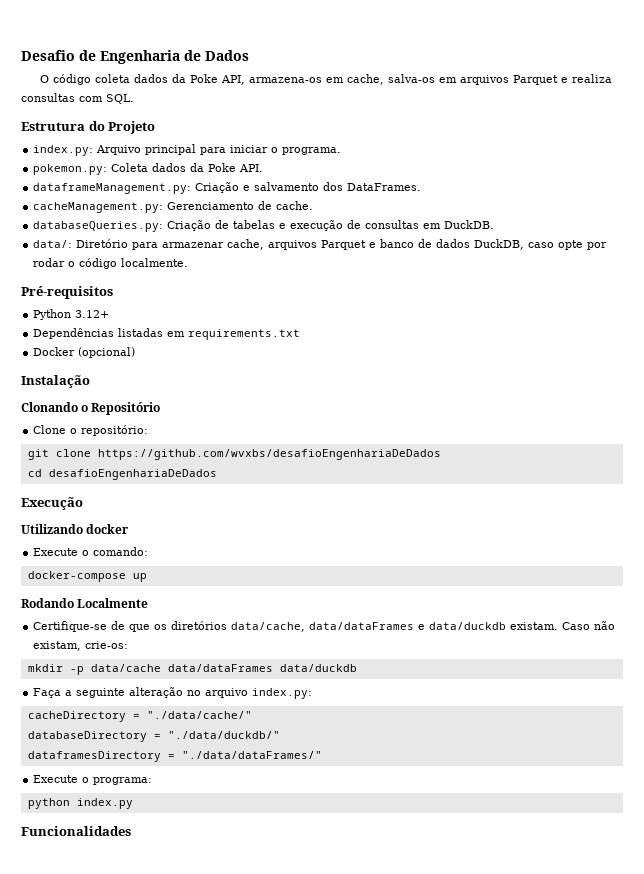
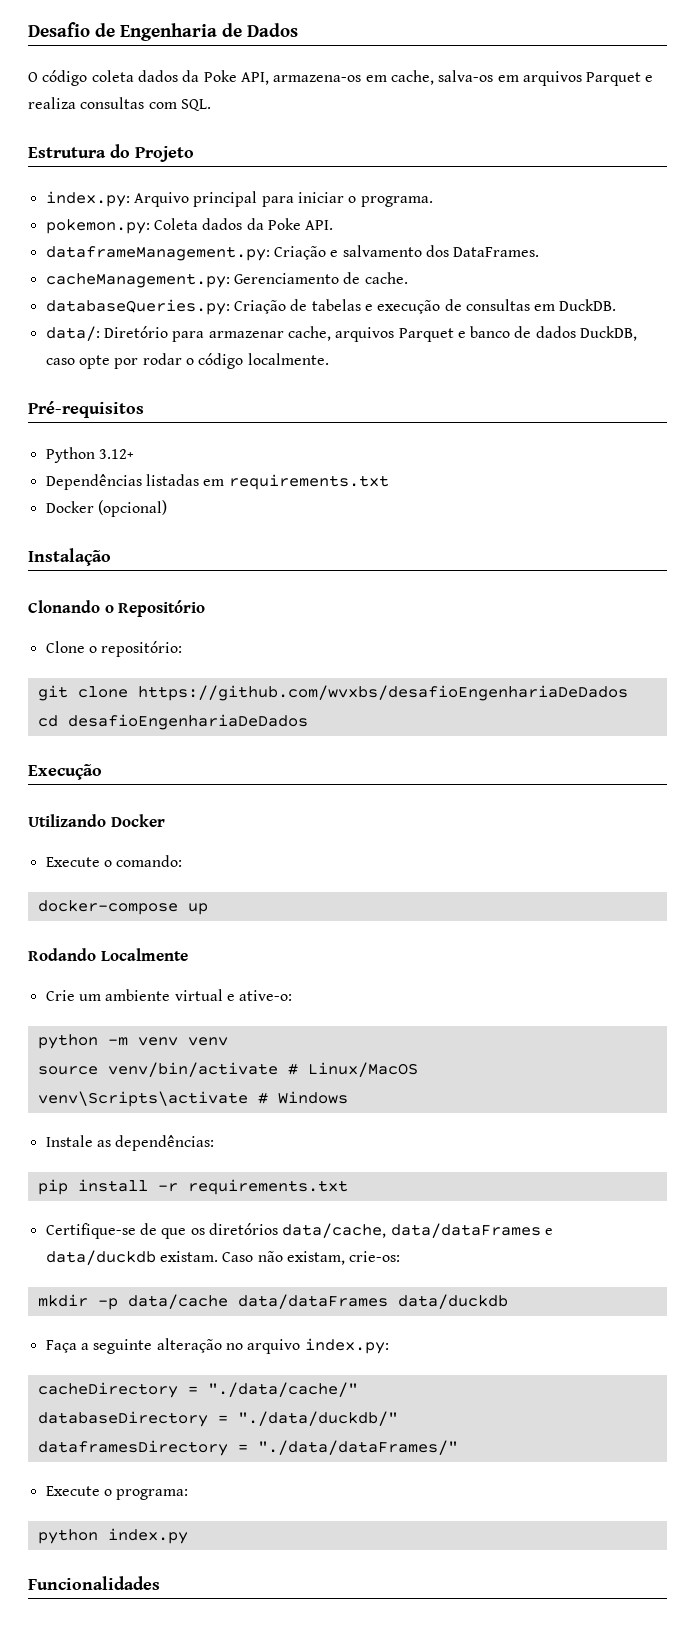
- Utilizando docker
+ Utilizando Docker
+ Crie um ambiente virtual e ative-o:
+ python -m venv venv
+ source venv/bin/activate # Linux/MacOS
+ venv\Scripts\activate # Windows
+ Instale as dependências:
+ pip install -r requirements.txt

